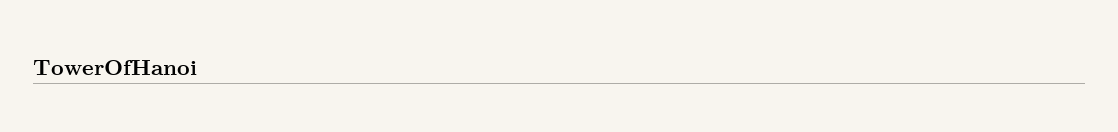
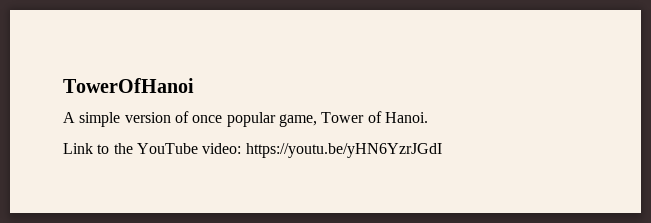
+ A simple version of once popular game, Tower of Hanoi.
+ Link to the YouTube video: https://youtu.be/yHN6YzrJGdI

